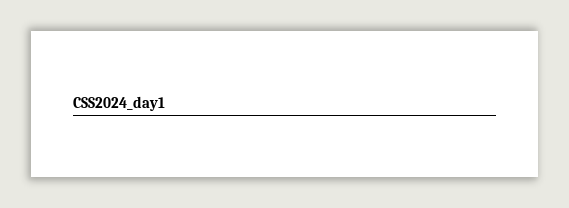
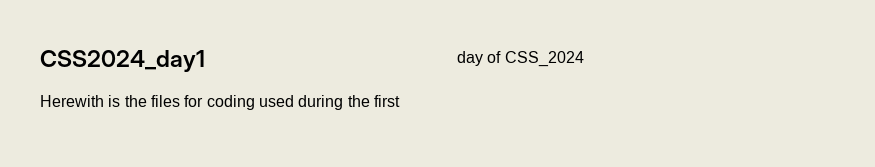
+ Herewith is the files for coding used during the first day of CSS_2024

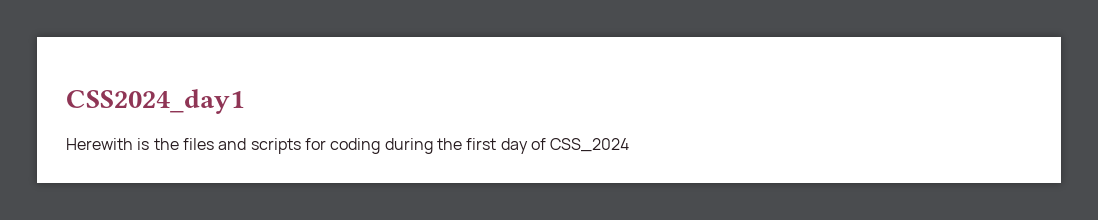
- Herewith is the files for coding used during the first day of CSS_2024
+ Herewith is the files and scripts for coding during the first day of CSS_2024

